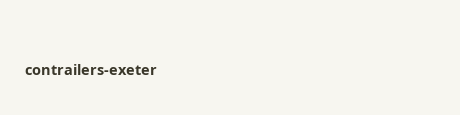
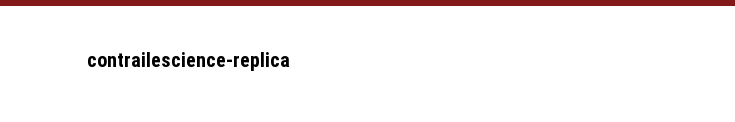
- contrailers-exeter
+ contrailescience-replica

